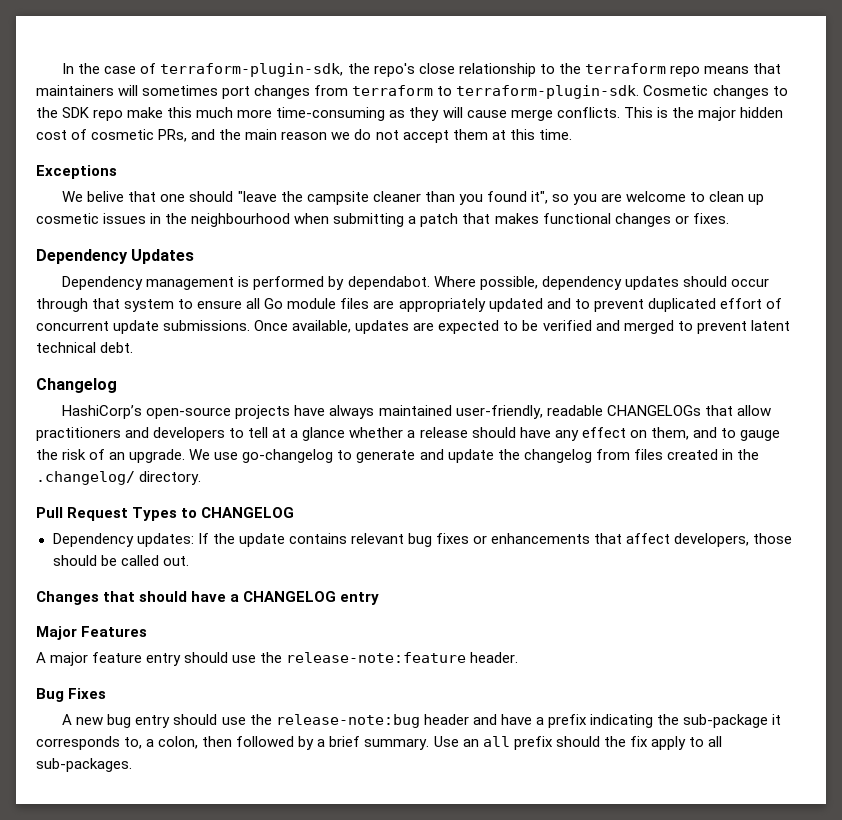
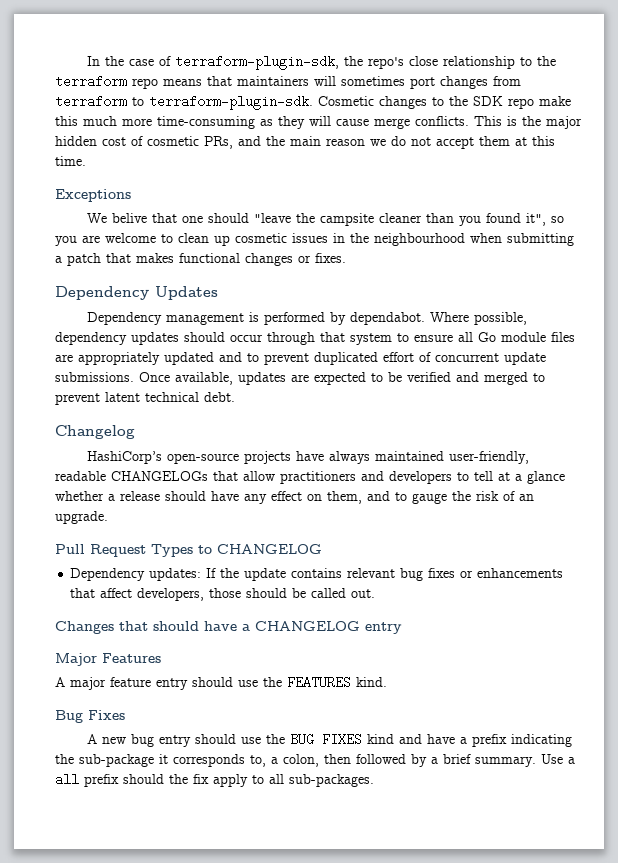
- We use go-changelog to generate and update the changelog from files created in the .changelog/ directory.
- A major feature entry should use the release-note:feature header.
+ A major feature entry should use the FEATURES kind.
- A new bug entry should use the release-note:bug header and have a prefix indicating the sub-package it corresponds to, a colon, then followed by a brief summary.
+ A new bug entry should use the BUG FIXES kind and have a prefix indicating the sub-package it corresponds to, a colon, then followed by a brief summary.
- Use an all prefix should the fix apply to all sub-packages.
+ Use a all prefix should the fix apply to all sub-packages.

